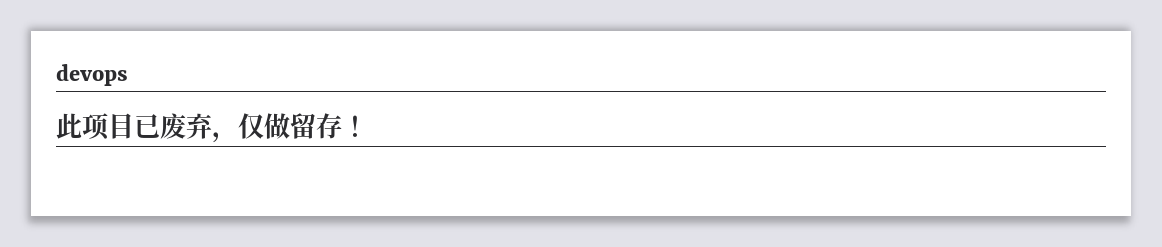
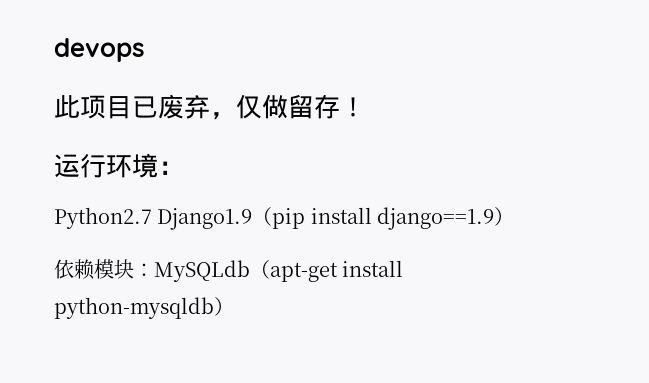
+ 运行环境：
+ Python2.7 Django1.9（pip install django==1.9）
+ 依赖模块：MySQLdb（apt-get install python-mysqldb）

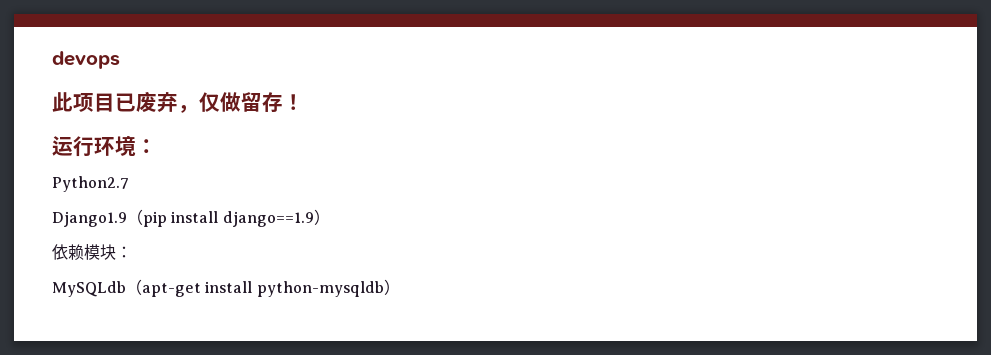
- Python2.7 Django1.9（pip install django==1.9）
+ Python2.7
+ Django1.9（pip install django==1.9）
- 依赖模块：MySQLdb（apt-get install python-mysqldb）
+ 依赖模块：
+ MySQLdb（apt-get install python-mysqldb）

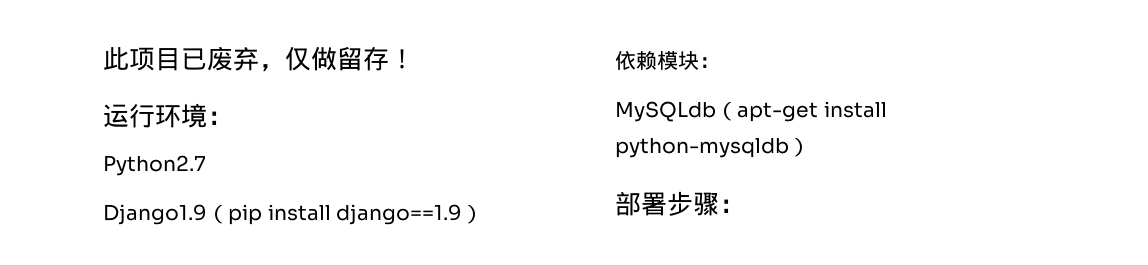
- devops
+ 部署步骤：

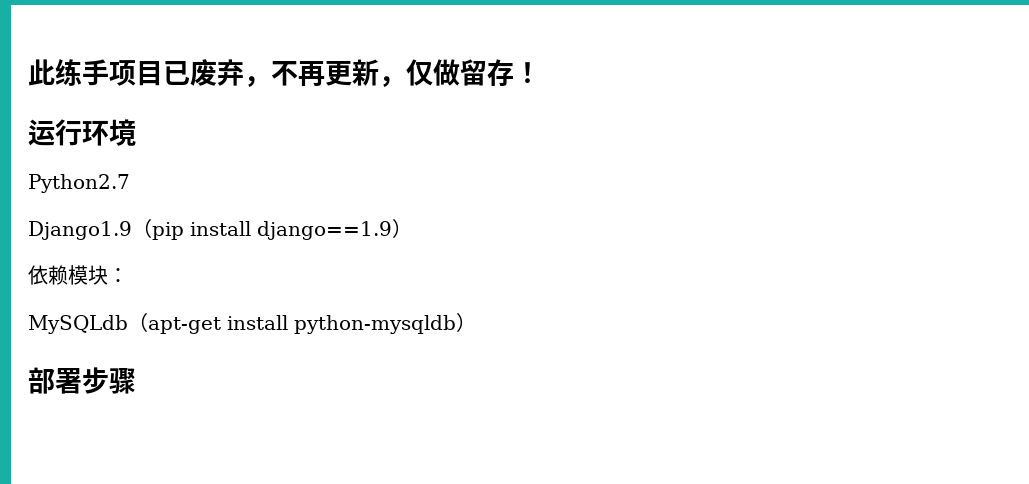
- 此项目已废弃，仅做留存！
+ 此练手项目已废弃，不再更新，仅做留存！
- 运行环境：
+ 运行环境
- 部署步骤：
+ 部署步骤

